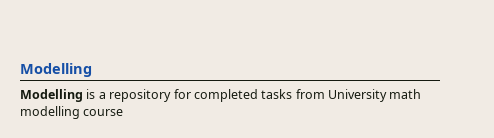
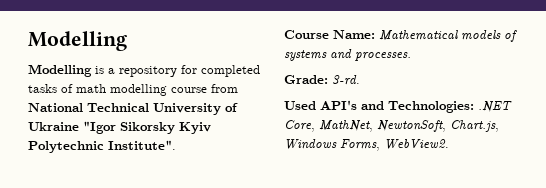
- Modelling is a repository for completed tasks from University math modelling course
+ Modelling is a repository for completed tasks of math modelling course from National Technical University of Ukraine "Igor Sikorsky Kyiv Polytechnic Institute".
+ Course Name: Mathematical models of systems and processes.
+ Grade: 3-rd.
+ Used API's and Technologies: .NET Core, MathNet, NewtonSoft, Chart.js, Windows Forms, WebView2.

